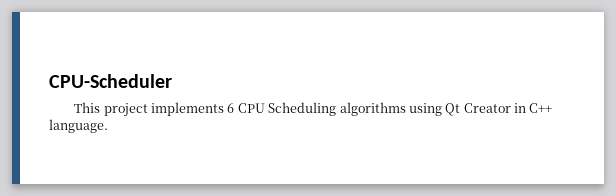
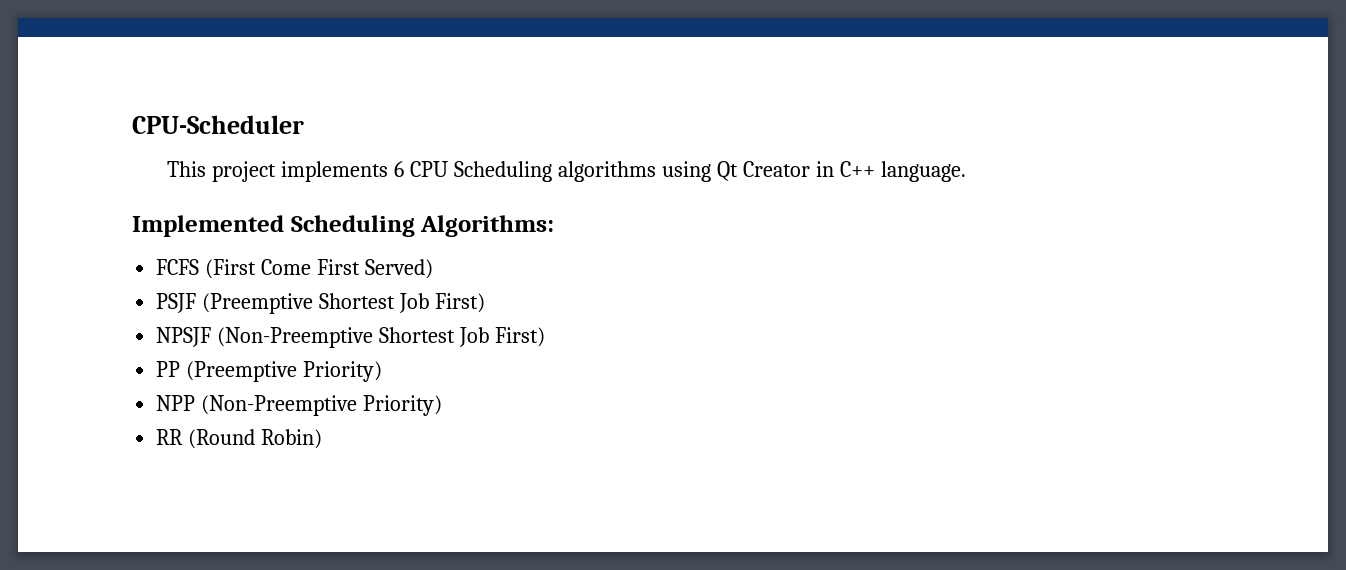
+ Implemented Scheduling Algorithms:
+ FCFS (First Come First Served)
+ PSJF (Preemptive Shortest Job First)
+ NPSJF (Non-Preemptive Shortest Job First)
+ PP (Preemptive Priority)
+ NPP (Non-Preemptive Priority)
+ RR (Round Robin)

